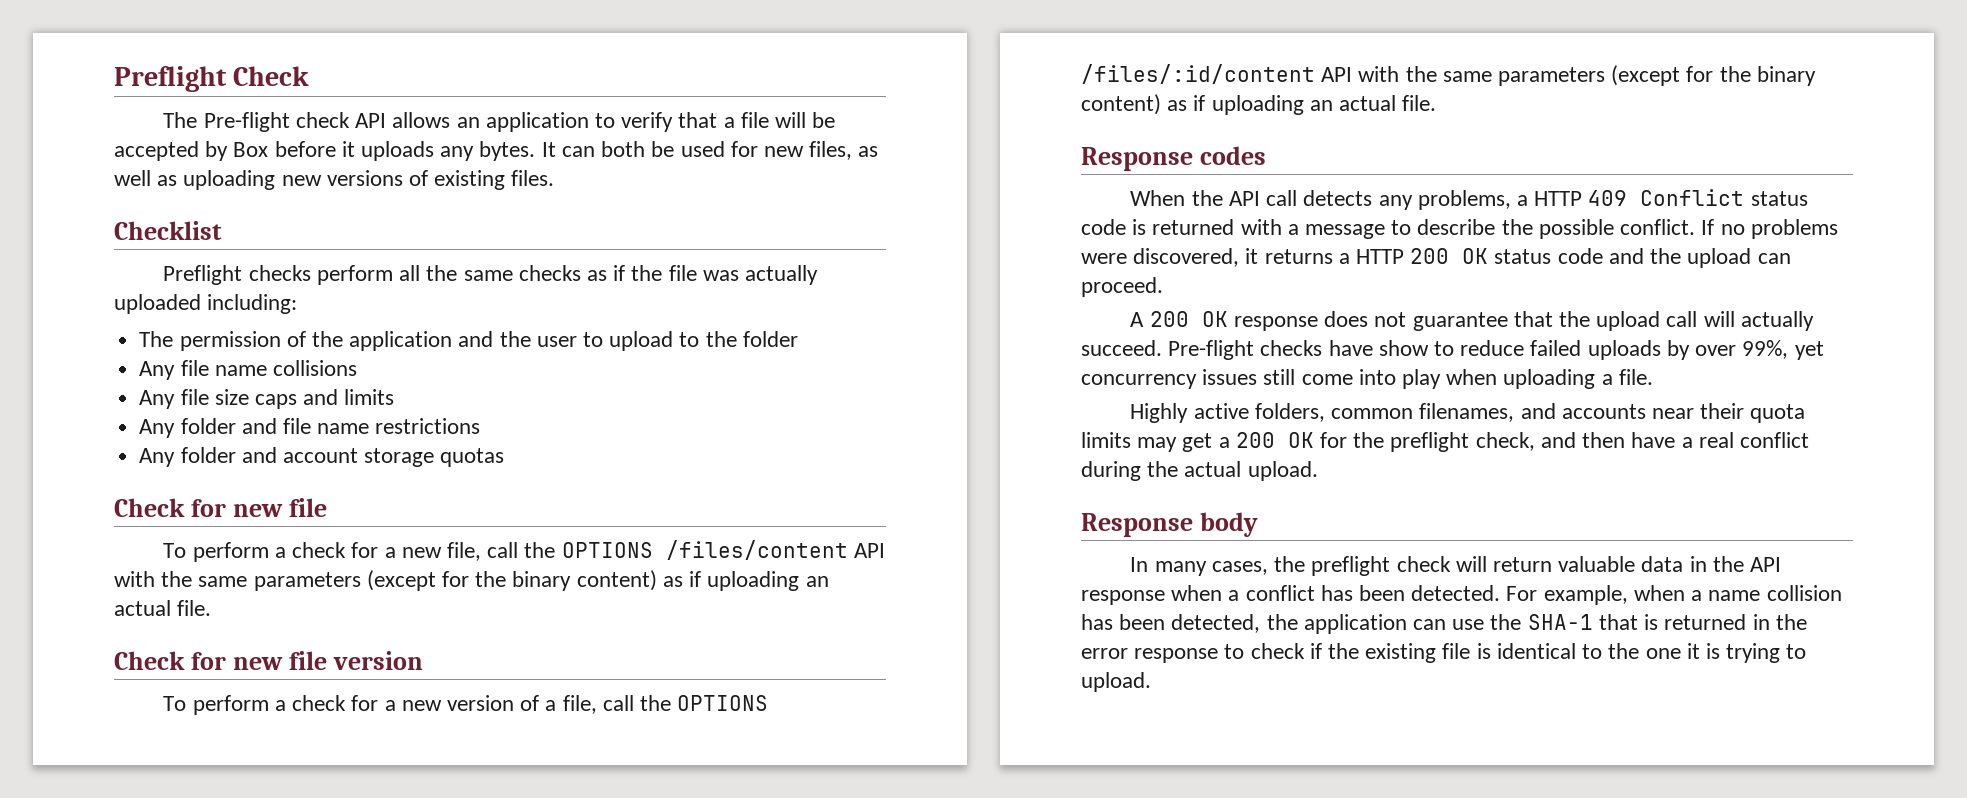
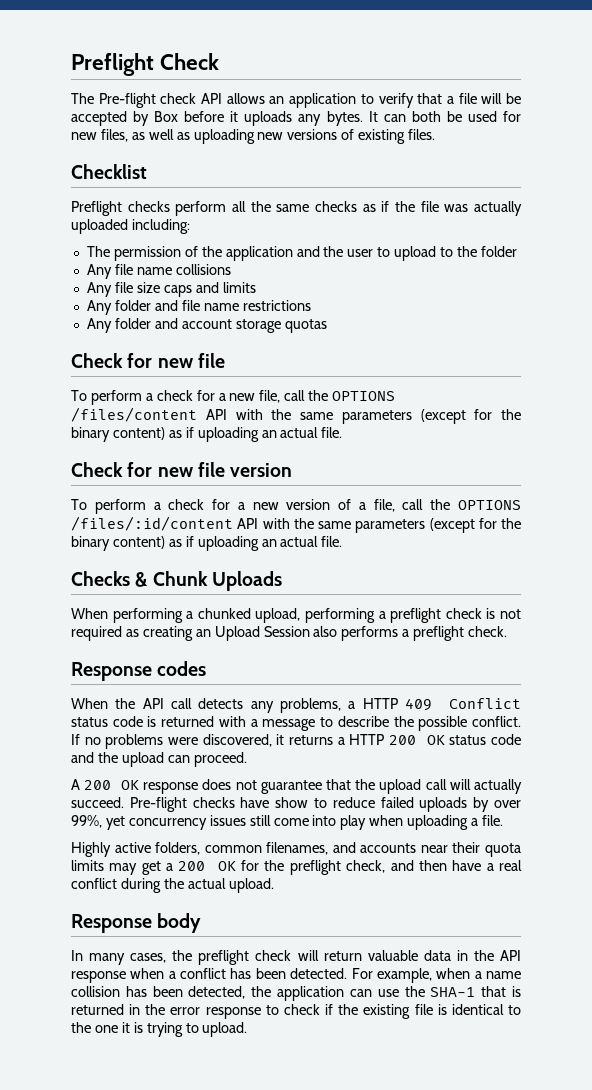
+ Checks & Chunk Uploads
+ When performing a chunked upload, performing a preflight check is not required as creating an Upload Session also performs a preflight check.

